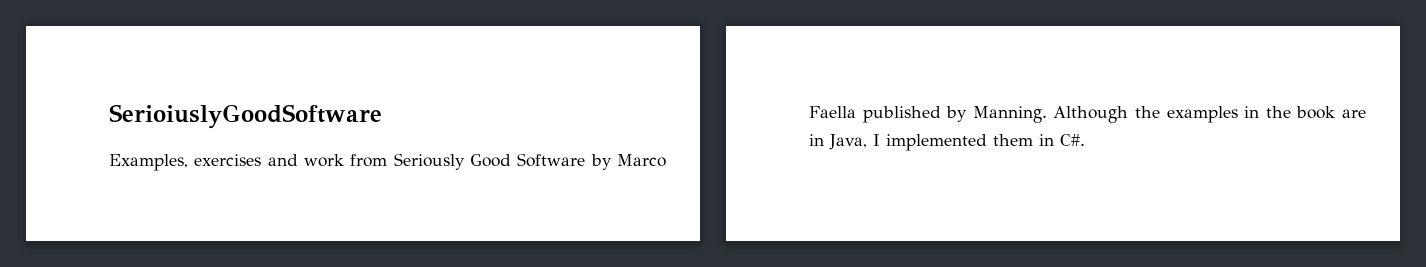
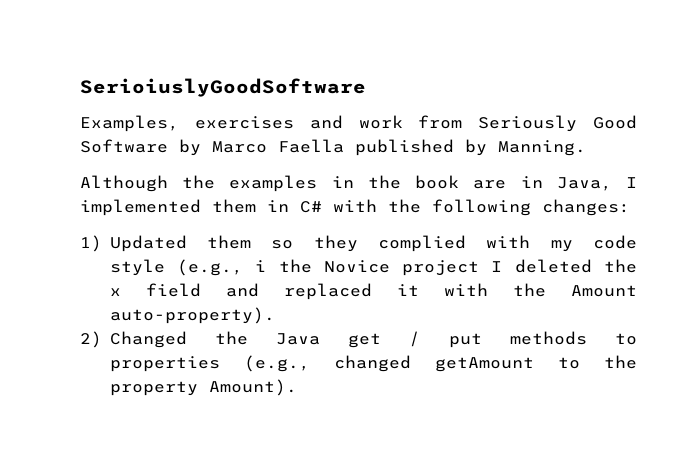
- Examples, exercises and work from Seriously Good Software by Marco Faella published by Manning. Although the examples in the book are in Java, I implemented them in C#.
+ Examples, exercises and work from Seriously Good Software by Marco Faella published by Manning.
+ Although the examples in the book are in Java, I implemented them in C# with the following changes:
+ 1) Updated them so they complied with my code style (e.g., i the Novice project I deleted the x field and replaced it with the Amount auto-property).
+ 2) Changed the Java get / put methods to properties (e.g., changed getAmount to the property Amount).

